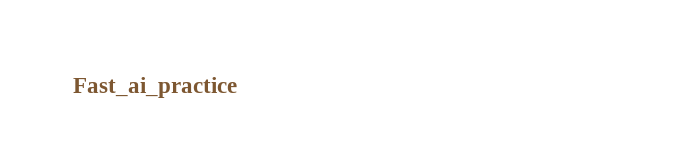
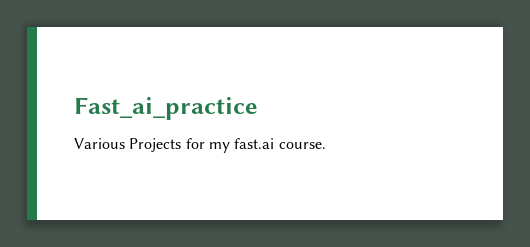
+ Various Projects for my fast.ai course.

